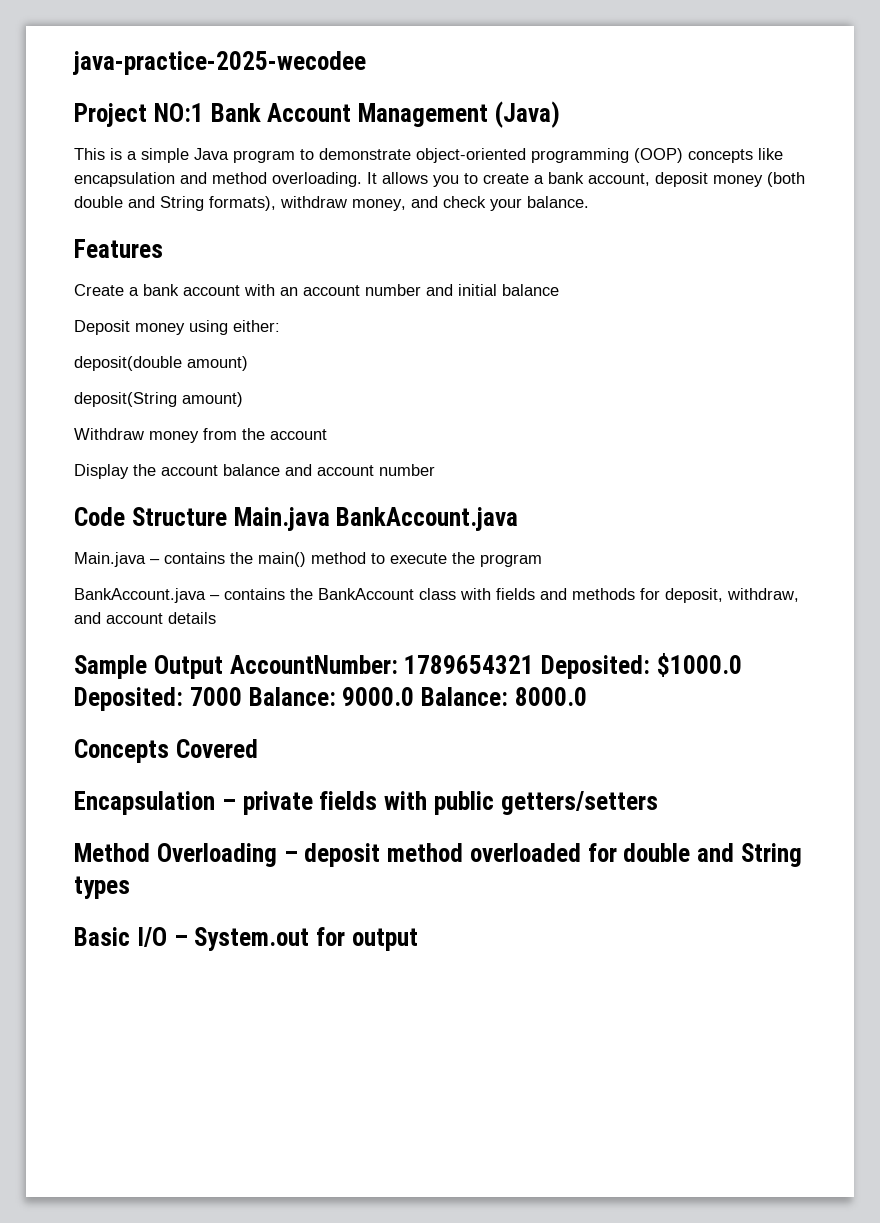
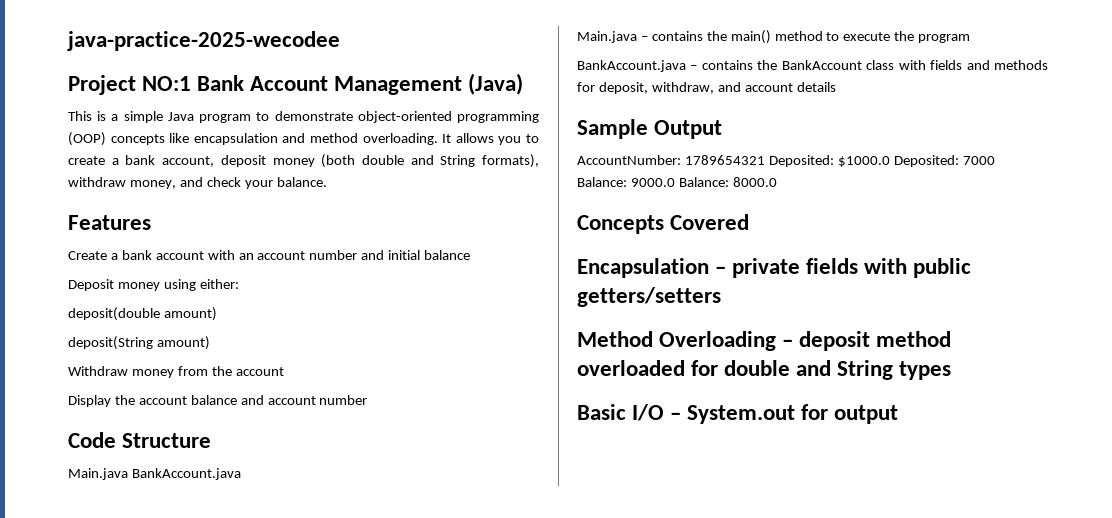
- Code Structure Main.java BankAccount.java
+ Code Structure
+ Main.java BankAccount.java
- Sample Output AccountNumber: 1789654321 Deposited: $1000.0 Deposited: 7000 Balance: 9000.0 Balance: 8000.0
+ Sample Output
+ AccountNumber: 1789654321 Deposited: $1000.0 Deposited: 7000 Balance: 9000.0 Balance: 8000.0

